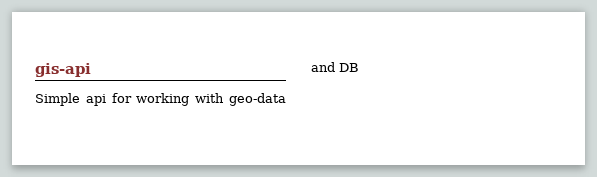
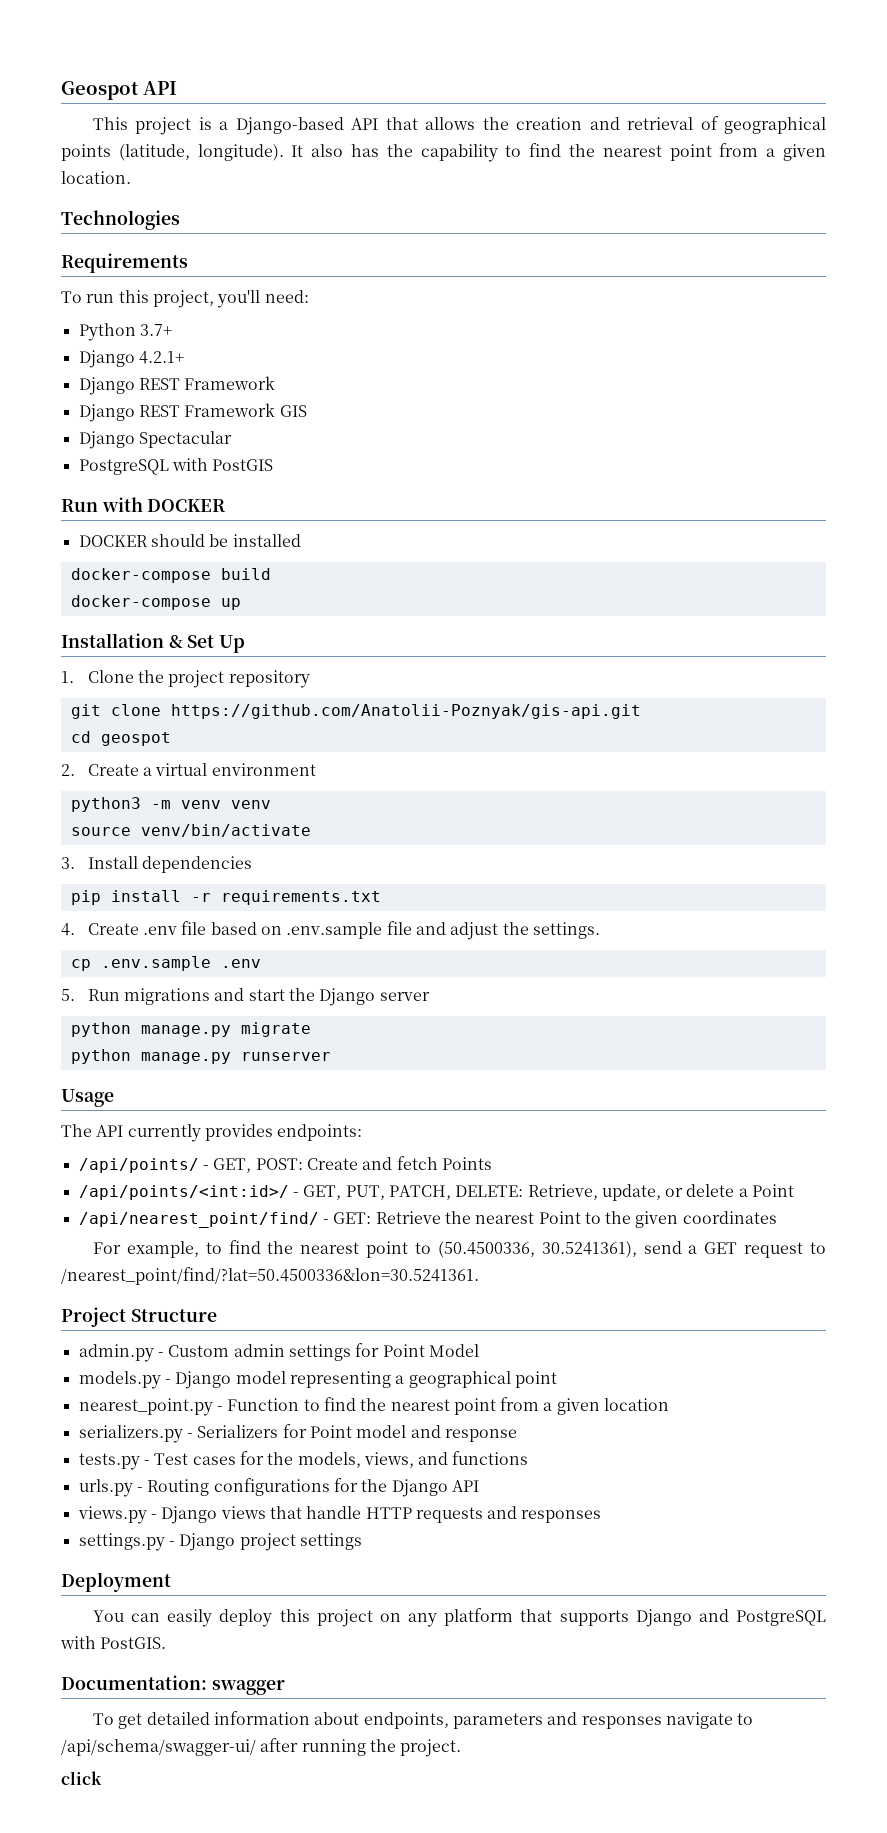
- gis-api
- Simple api for working with geo-data and DB
+ Geospot API
+ This project is a Django-based API that allows the creation and retrieval of geographical points (latitude, longitude). It also has the capability to find the nearest point from a given location.
+ Technologies
+ Requirements
+ To run this project, you'll need:
+ Python 3.7+
+ Django 4.2.1+
+ Django REST Framework
+ Django REST Framework GIS
+ Django Spectacular
+ PostgreSQL with PostGIS
+ Run with DOCKER
+ DOCKER should be installed
+ docker-compose build
+ docker-compose up
+ Installation & Set Up
+ 1. Clone the project repository
+ git clone https://github.com/Anatolii-Poznyak/gis-api.git
+ cd geospot
+ 2. Create a virtual environment
+ python3 -m venv venv
+ source venv/bin/activate
+ 3. Install dependencies
+ pip install -r requirements.txt
+ 4. Create .env file based on .env.sample file and adjust the settings.
+ cp .env.sample .env
+ 5. Run migrations and start the Django server
+ python manage.py migrate
+ python manage.py runserver
+ Usage
+ The API currently provides endpoints:
+ /api/points/ - GET, POST: Create and fetch Points
+ /api/points/<int:id>/ - GET, PUT, PATCH, DELETE: Retrieve, update, or delete a Point
+ /api/nearest_point/find/ - GET: Retrieve the nearest Point to the given coordinates
+ For example, to find the nearest point to (50.4500336, 30.5241361), send a GET request to /nearest_point/find/?lat=50.4500336&lon=30.5241361.
+ Project Structure
+ admin.py - Custom admin settings for Point Model
+ models.py - Django model representing a geographical point
+ nearest_point.py - Function to find the nearest point from a given location
+ serializers.py - Serializers for Point model and response
+ tests.py - Test cases for the models, views, and functions
+ urls.py - Routing configurations for the Django API
+ views.py - Django views that handle HTTP requests and responses
+ settings.py - Django project settings
+ Deployment
+ You can easily deploy this project on any platform that supports Django and PostgreSQL with PostGIS.
+ Documentation: swagger
+ To get detailed information about endpoints, parameters and responses navigate to /api/schema/swagger-ui/ after running the project.
+ click

